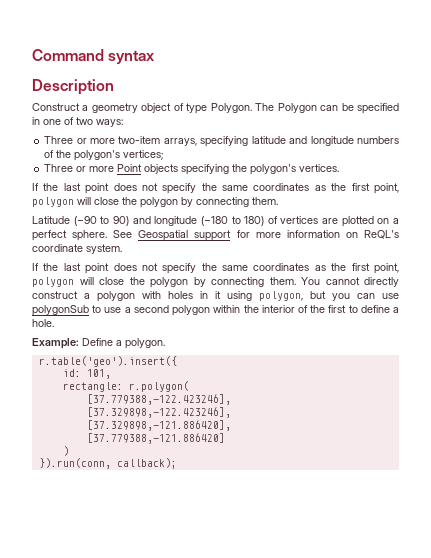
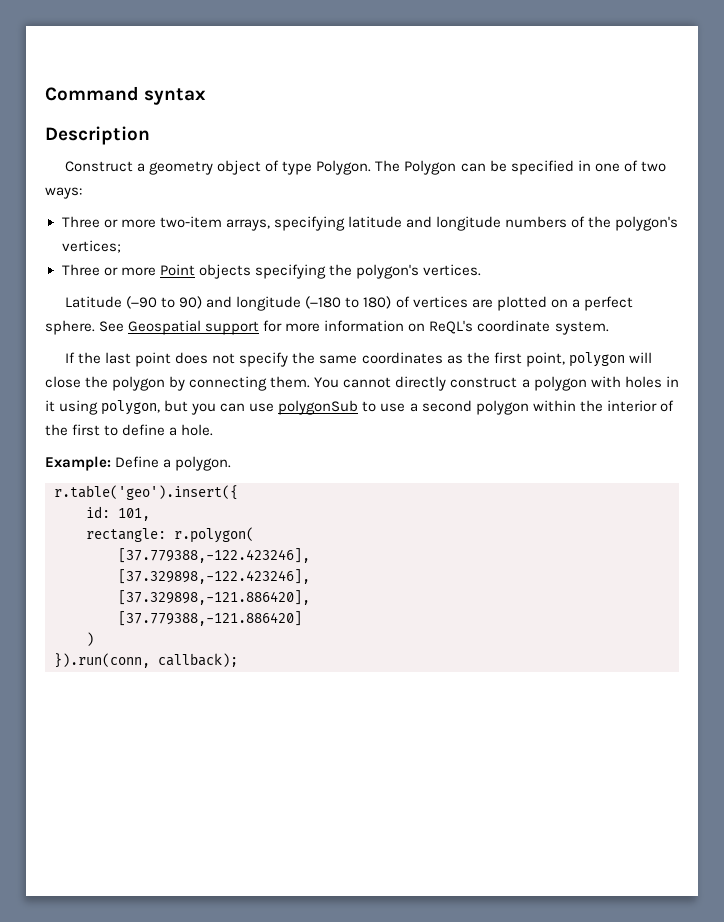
  Three or more Point objects specifying the polygon's vertices.
- If the last point does not specify the same coordinates as the first point, polygon will close the polygon by connecting them.

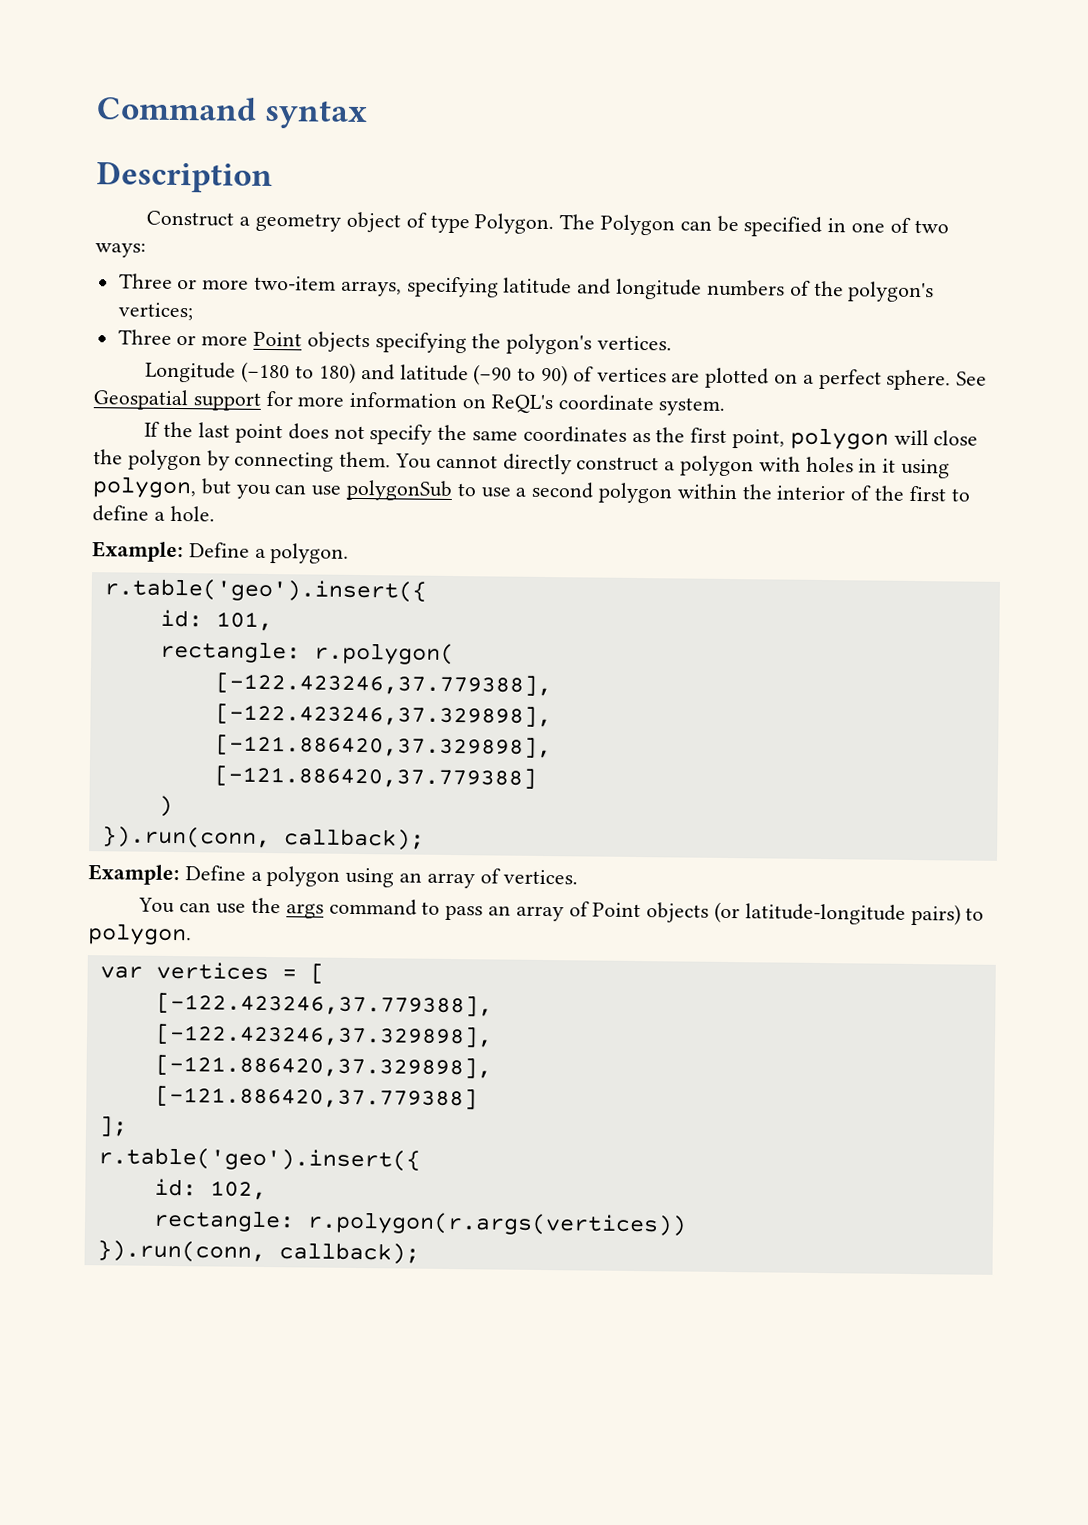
- Latitude (−90 to 90) and longitude (−180 to 180) of vertices are plotted on a perfect sphere.
+ Longitude (−180 to 180) and latitude (−90 to 90) of vertices are plotted on a perfect sphere.
  rectangle: r.polygon(
- [37.779388,-122.423246],
- [37.329898,-122.423246],
- [37.329898,-121.886420],
- [37.779388,-121.886420]
+ [-122.423246,37.779388],
+ [-122.423246,37.329898],
+ [-121.886420,37.329898],
+ [-121.886420,37.779388]
+ Example: Define a polygon using an array of vertices.
+ You can use the args command to pass an array of Point objects (or latitude-longitude pairs) to polygon.
+ var vertices = [
+ [-122.423246,37.779388],
+ [-122.423246,37.329898],
+ [-121.886420,37.329898],
+ [-121.886420,37.779388]
+ ];
+ r.table('geo').insert({
+ id: 102,
+ rectangle: r.polygon(r.args(vertices))
+ }).run(conn, callback);

